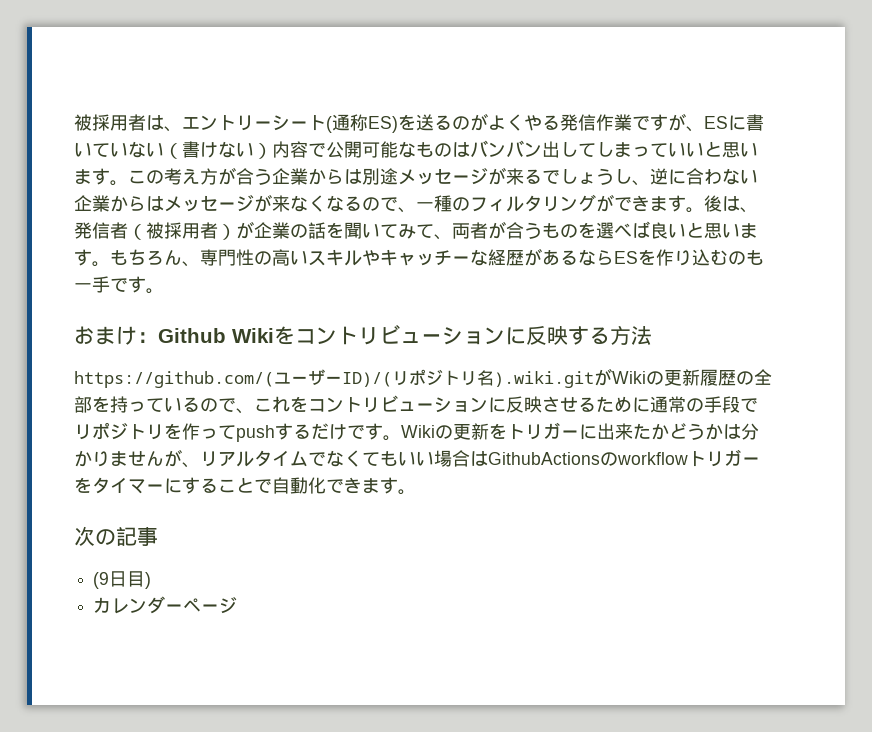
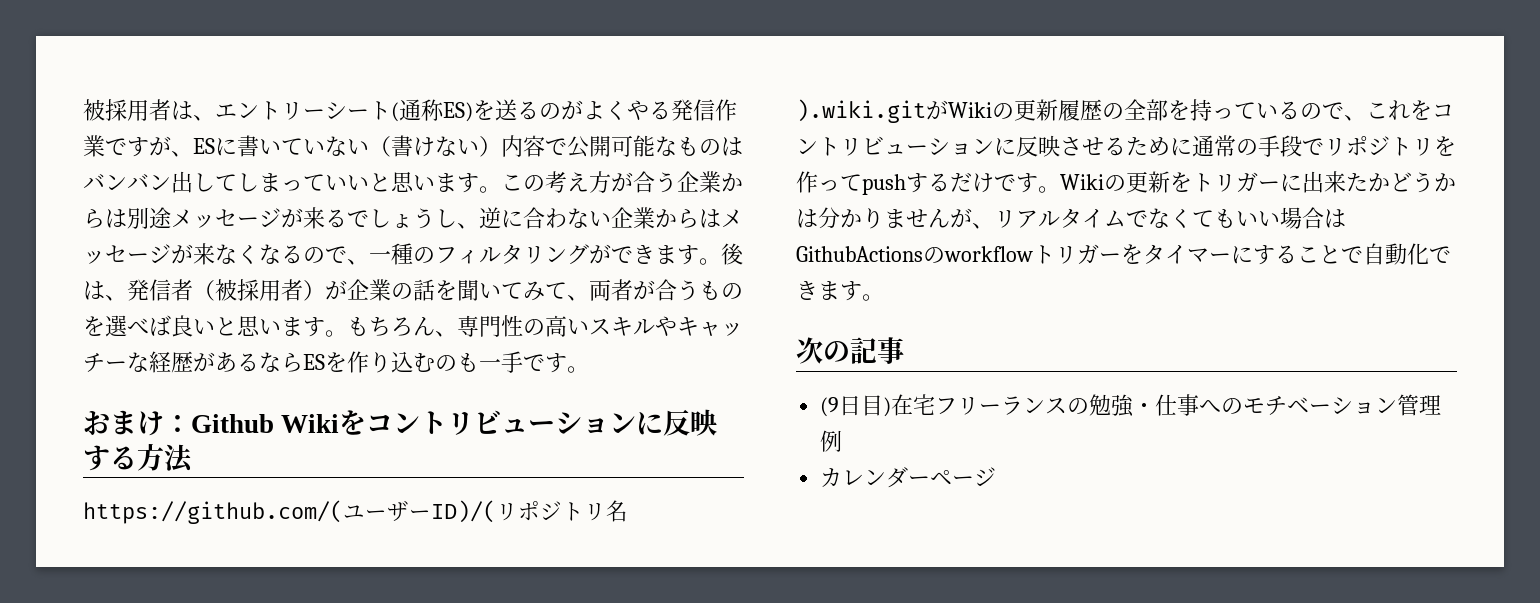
- (9日目)
+ (9日目)在宅フリーランスの勉強・仕事へのモチベーション管理例

